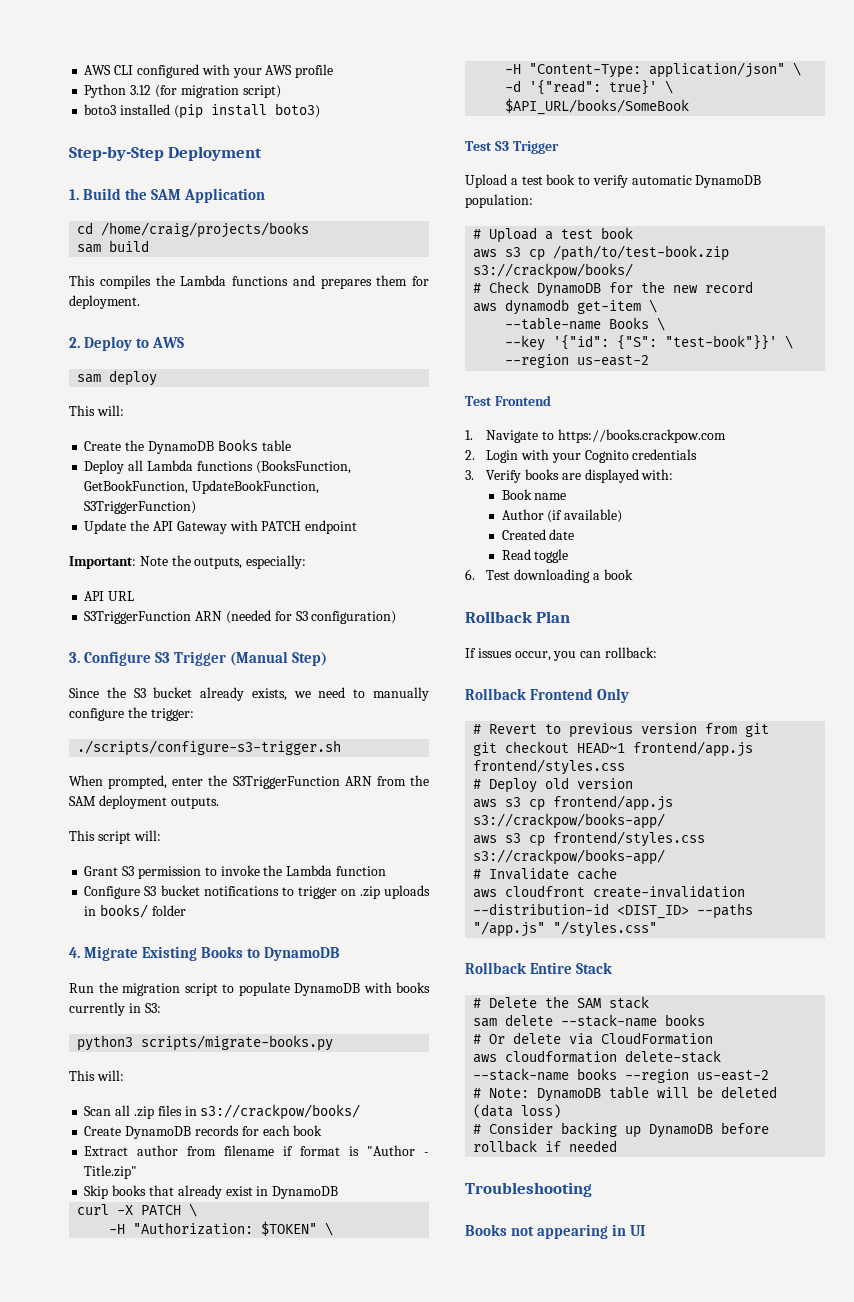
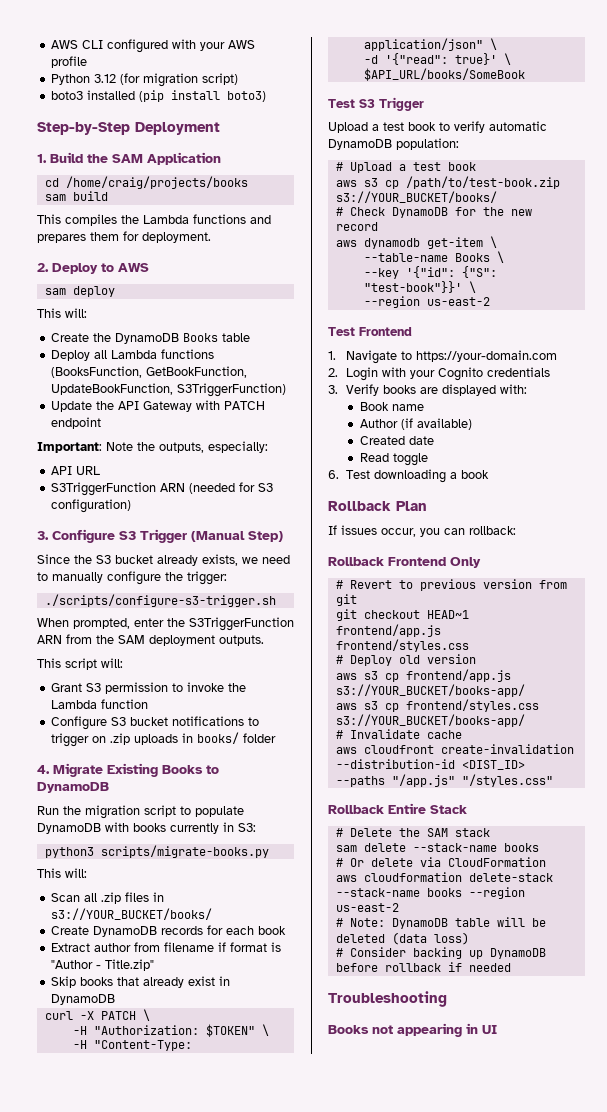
- Scan all .zip files in s3://crackpow/books/
+ Scan all .zip files in s3://YOUR_BUCKET/books/
- aws s3 cp /path/to/test-book.zip s3://crackpow/books/
+ aws s3 cp /path/to/test-book.zip s3://YOUR_BUCKET/books/
- 1. Navigate to https://books.crackpow.com
+ 1. Navigate to https://your-domain.com
- aws s3 cp frontend/app.js s3://crackpow/books-app/
+ aws s3 cp frontend/app.js s3://YOUR_BUCKET/books-app/
- aws s3 cp frontend/styles.css s3://crackpow/books-app/
+ aws s3 cp frontend/styles.css s3://YOUR_BUCKET/books-app/

